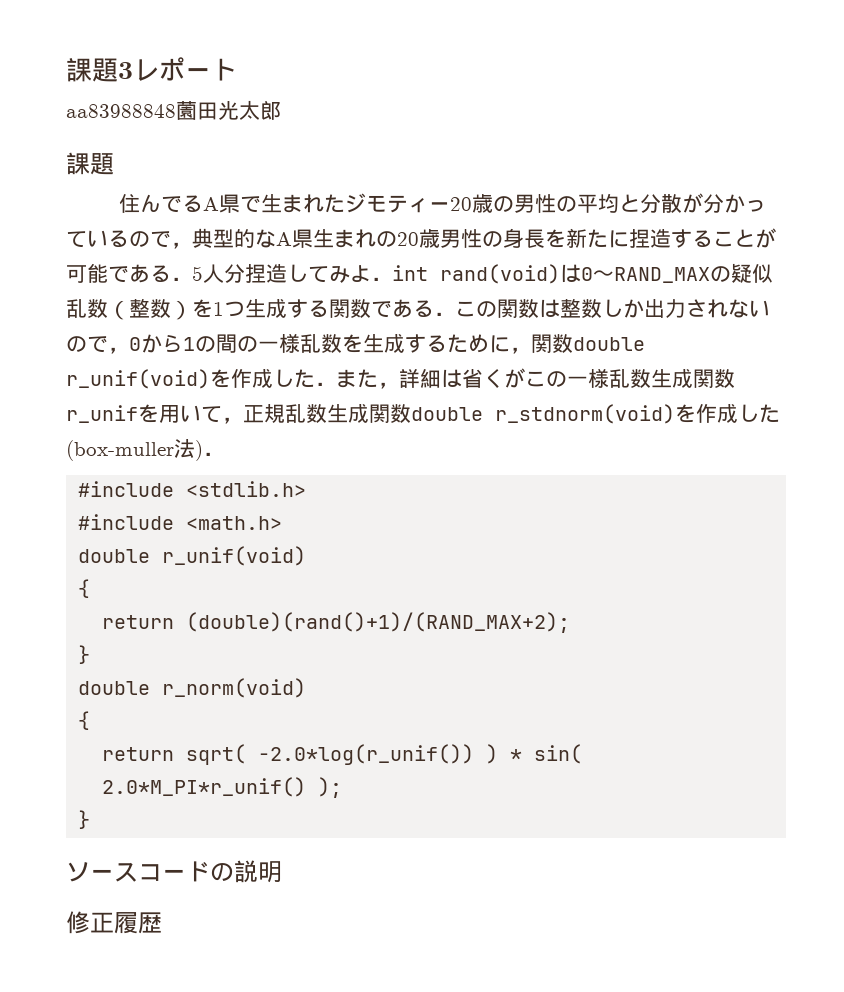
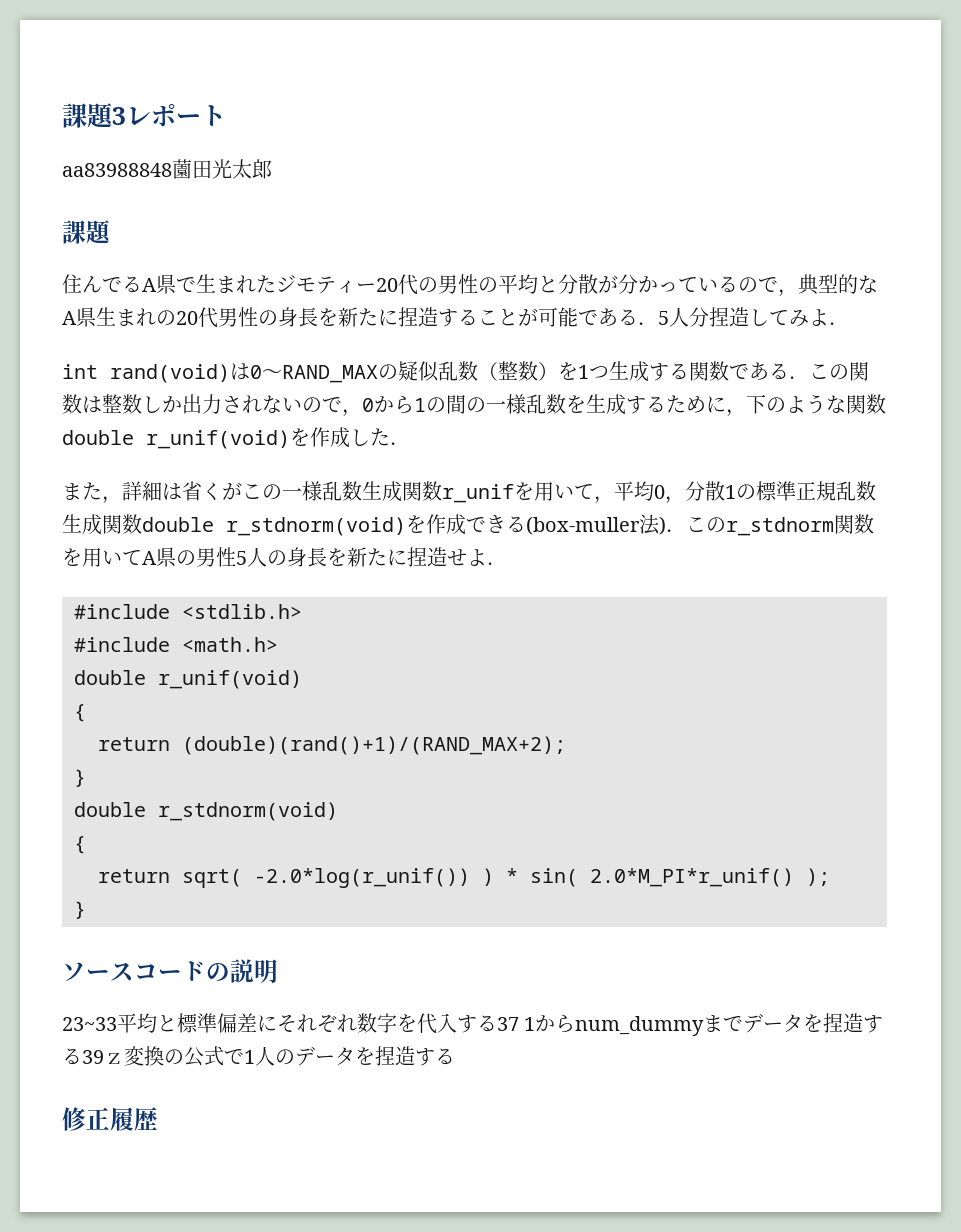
- 住んでるA県で生まれたジモティー20歳の男性の平均と分散が分かっているので，典型的なA県生まれの20歳男性の身長を新たに捏造することが可能である．5人分捏造してみよ．int rand(void)は0〜RAND_MAXの疑似乱数（整数）を1つ生成する関数である．この関数は整数しか出力されないので，0から1の間の一様乱数を生成するために，関数double r_unif(void)を作成した．また，詳細は省くがこの一様乱数生成関数r_unifを用いて，正規乱数生成関数double r_stdnorm(void)を作成した(box-muller法)．
+ 住んでるA県で生まれたジモティー20代の男性の平均と分散が分かっているので，典型的なA県生まれの20代男性の身長を新たに捏造することが可能である．5人分捏造してみよ．
+ int rand(void)は0〜RAND_MAXの疑似乱数（整数）を1つ生成する関数である．この関数は整数しか出力されないので，0から1の間の一様乱数を生成するために，下のような関数double r_unif(void)を作成した．
+ また，詳細は省くがこの一様乱数生成関数r_unifを用いて，平均0，分散1の標準正規乱数生成関数double r_stdnorm(void)を作成できる(box-muller法)．このr_stdnorm関数を用いてA県の男性5人の身長を新たに捏造せよ．
  return (double)(rand()+1)/(RAND_MAX+2);
  }
- double r_norm(void)
+ double r_stdnorm(void)
+ 23~33平均と標準偏差にそれぞれ数字を代入する37 1からnum_dummyまでデータを捏造する39ｚ変換の公式で1人のデータを捏造する

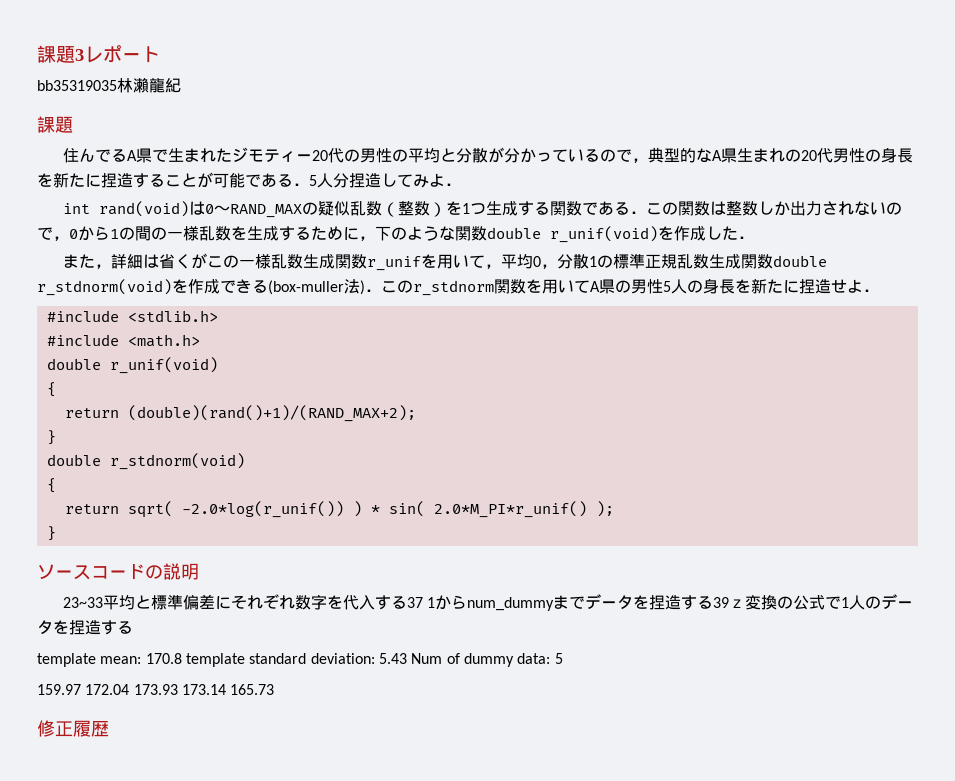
- aa83988848薗田光太郎
+ bb35319035林瀨龍紀
+ template mean: 170.8 template standard deviation: 5.43 Num of dummy data: 5
+ 159.97 172.04 173.93 173.14 165.73

